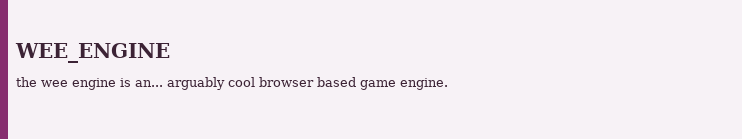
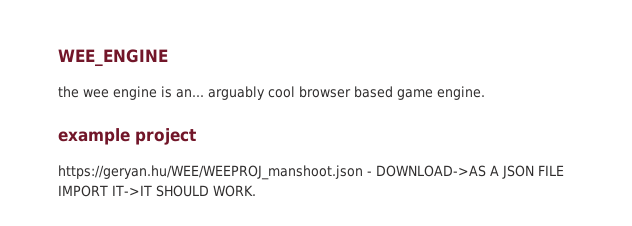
+ example project
+ https://geryan.hu/WEE/WEEPROJ_manshoot.json - DOWNLOAD->AS A JSON FILE IMPORT IT->IT SHOULD WORK.

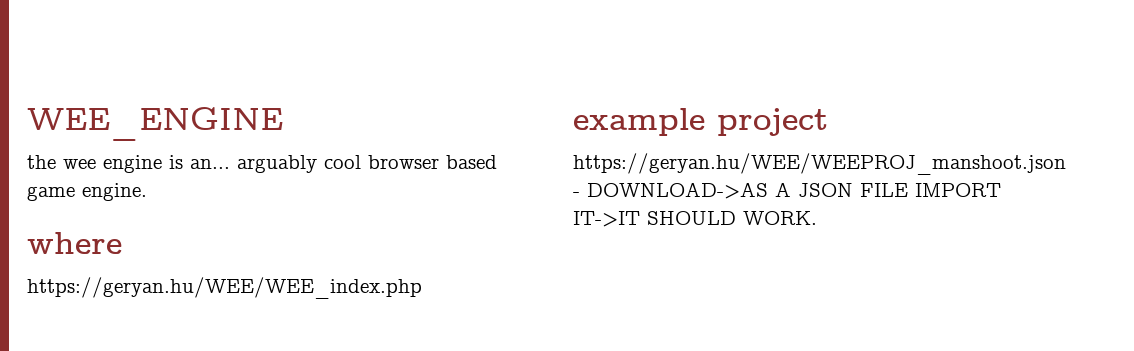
+ where
+ https://geryan.hu/WEE/WEE_index.php

